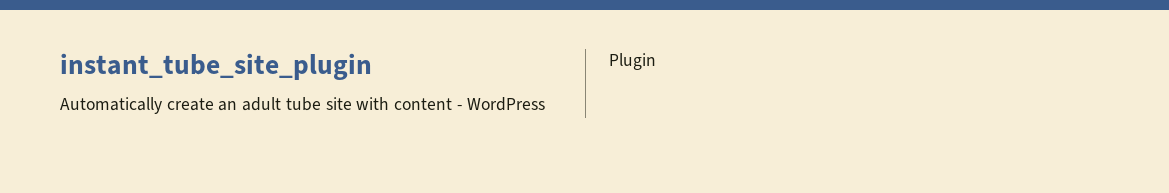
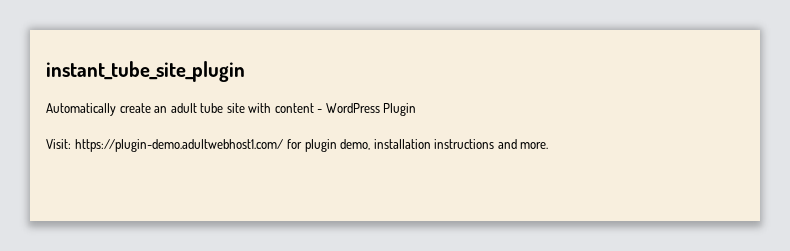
+ Visit: https://plugin-demo.adultwebhost1.com/ for plugin demo, installation instructions and more.

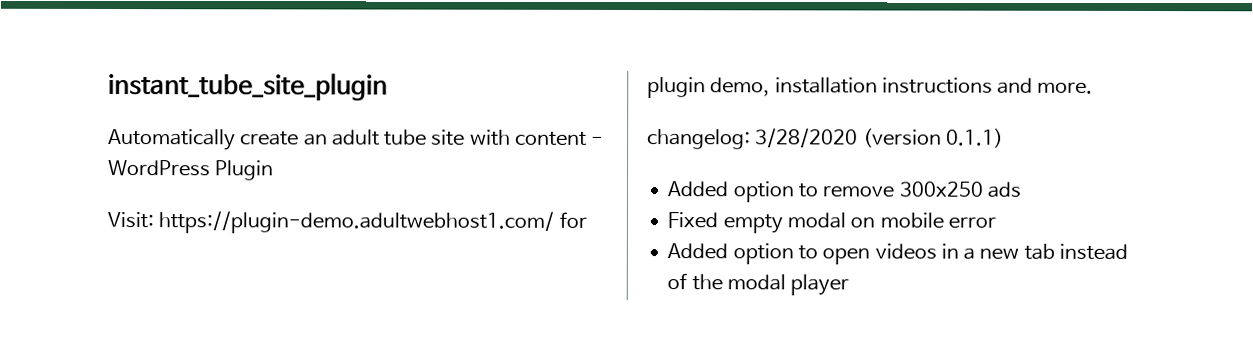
+ changelog: 3/28/2020 (version 0.1.1)
+ Added option to remove 300x250 ads
+ Fixed empty modal on mobile error
+ Added option to open videos in a new tab instead of the modal player

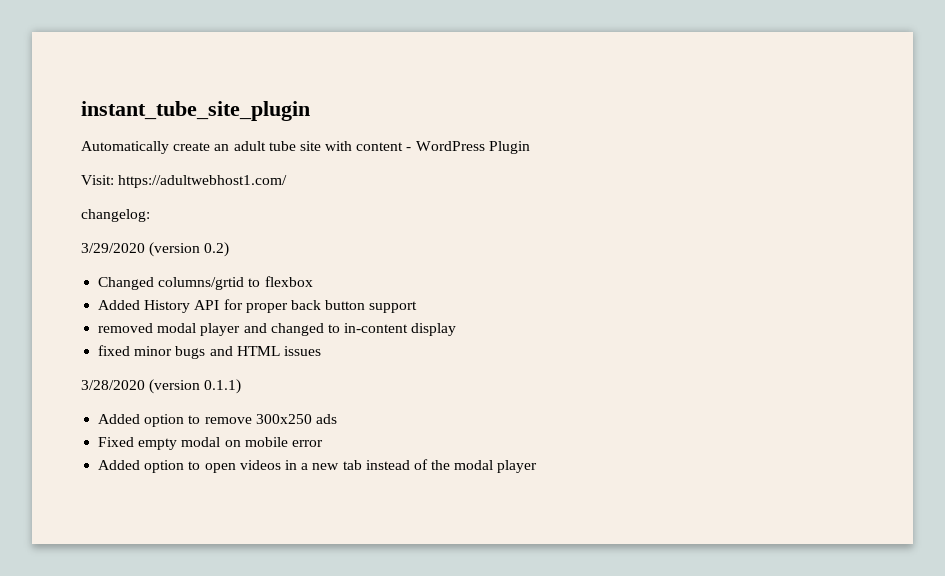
- Visit: https://plugin-demo.adultwebhost1.com/ for plugin demo, installation instructions and more.
- changelog: 3/28/2020 (version 0.1.1)
+ Visit: https://adultwebhost1.com/
+ changelog:
+ 3/29/2020 (version 0.2)
+ Changed columns/grtid to flexbox
+ Added History API for proper back button support
+ removed modal player and changed to in-content display
+ fixed minor bugs and HTML issues
+ 3/28/2020 (version 0.1.1)

